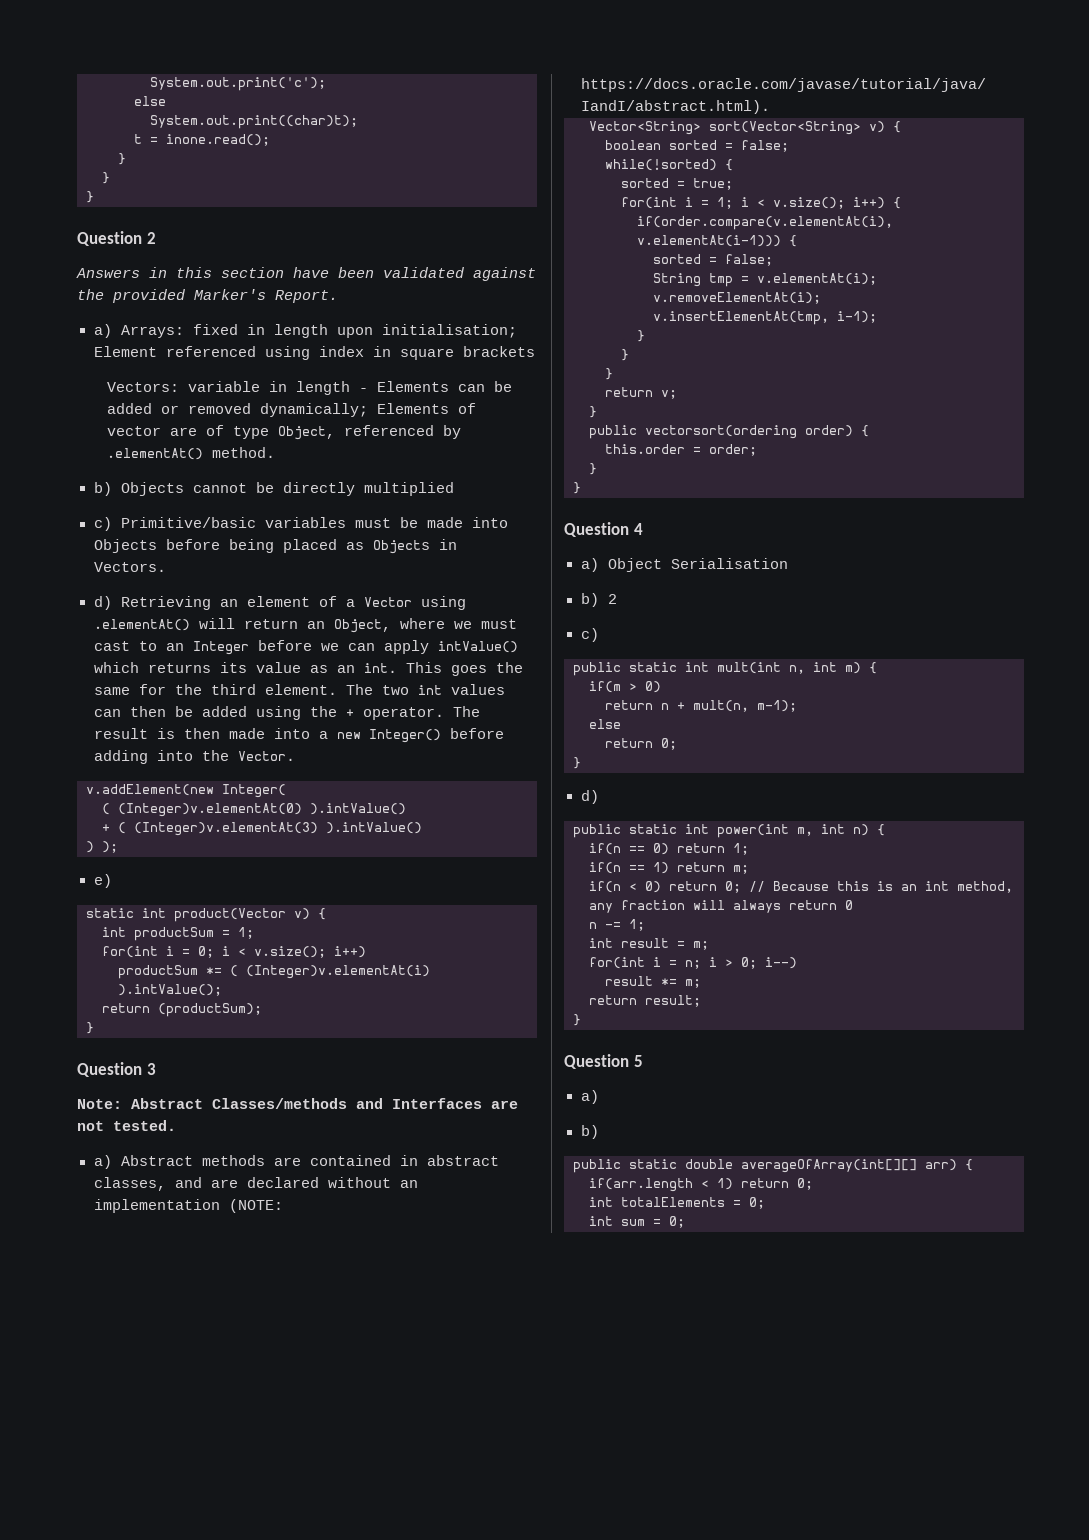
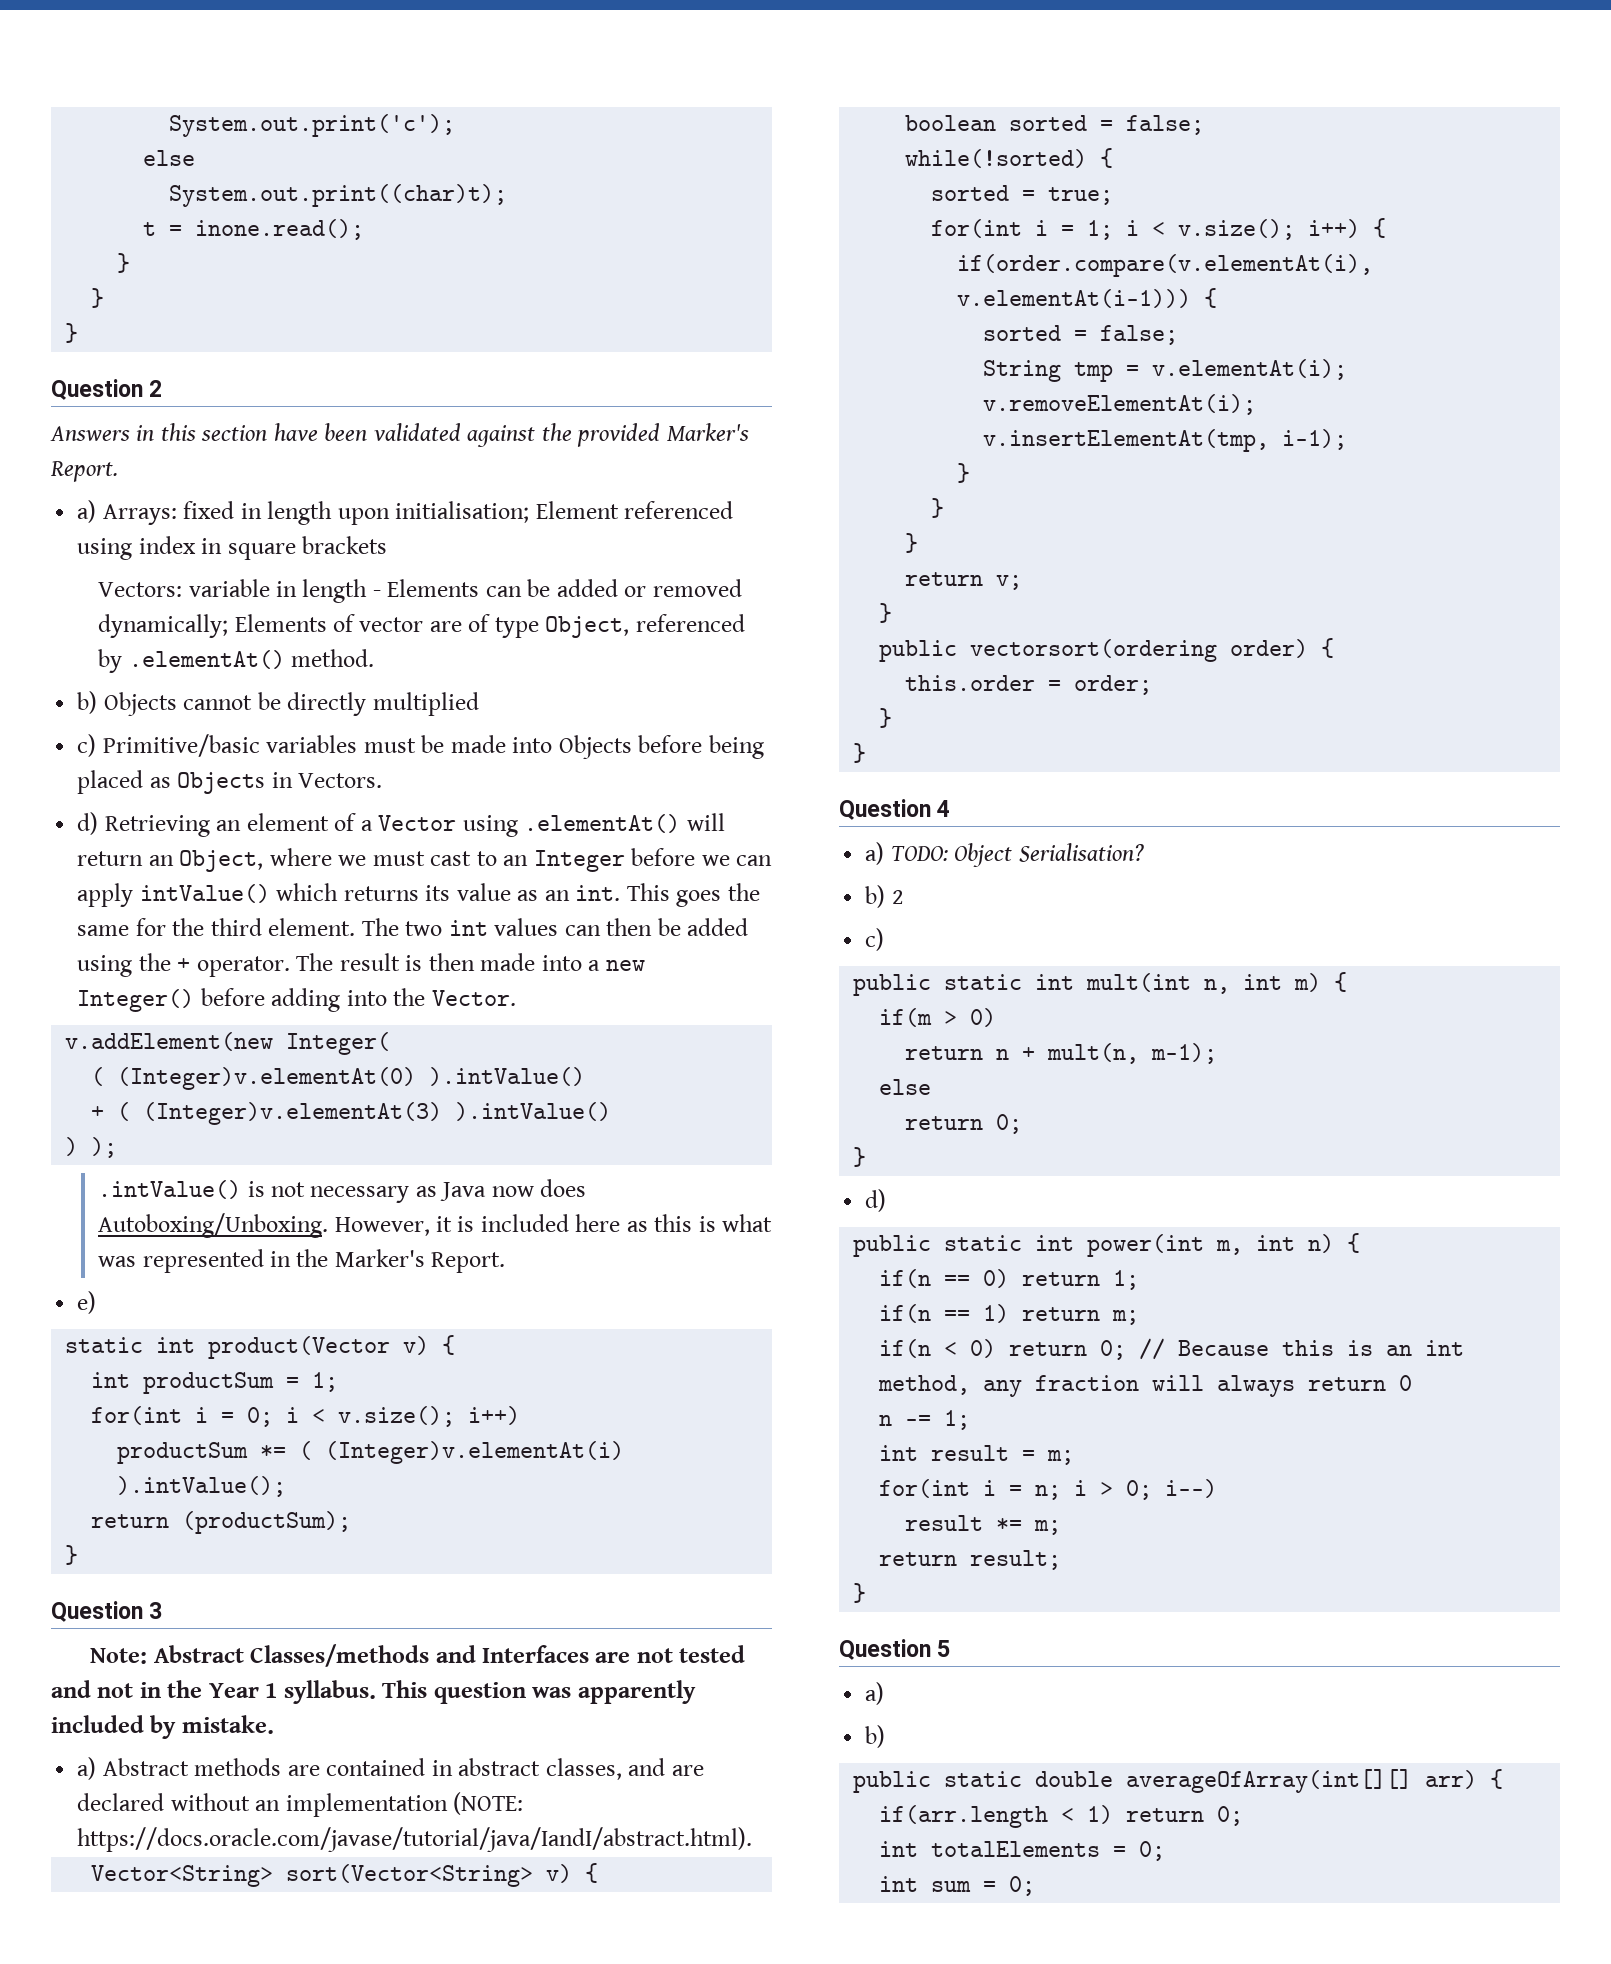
+ .intValue() is not necessary as Java now does Autoboxing/Unboxing. However, it is included here as this is what was represented in the Marker's Report.
- Note: Abstract Classes/methods and Interfaces are not tested.
+ Note: Abstract Classes/methods and Interfaces are not tested and not in the Year 1 syllabus. This question was apparently included by mistake.
- a) Object Serialisation
+ a) TODO: Object Serialisation?

